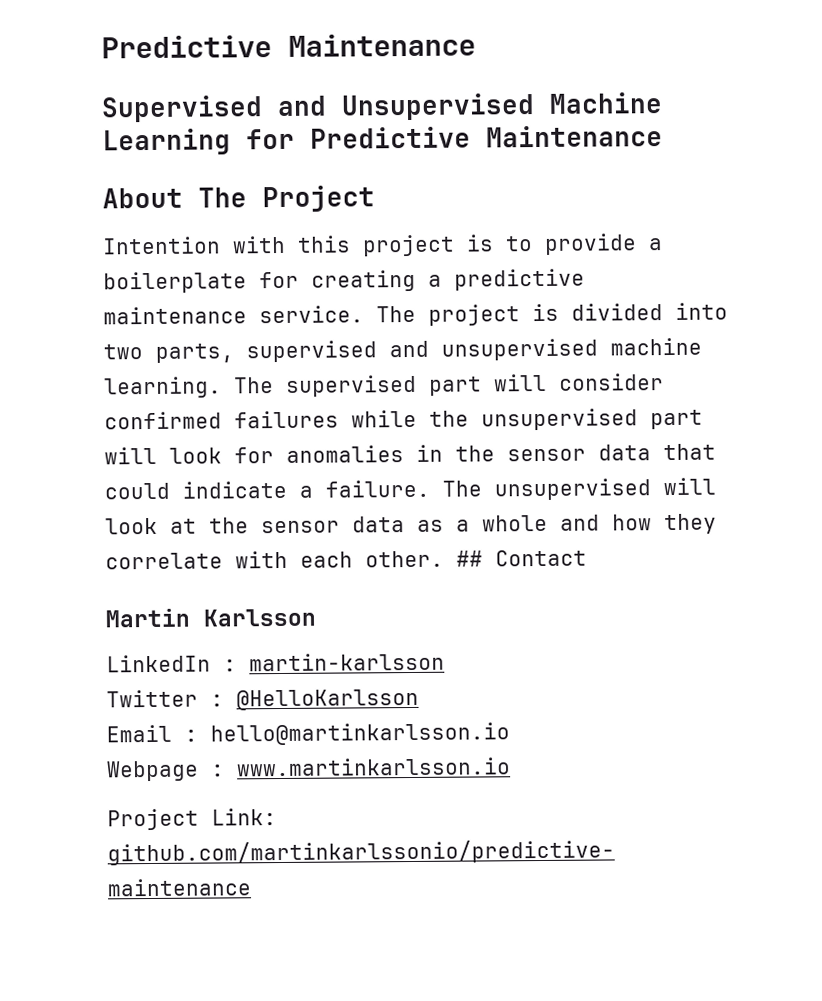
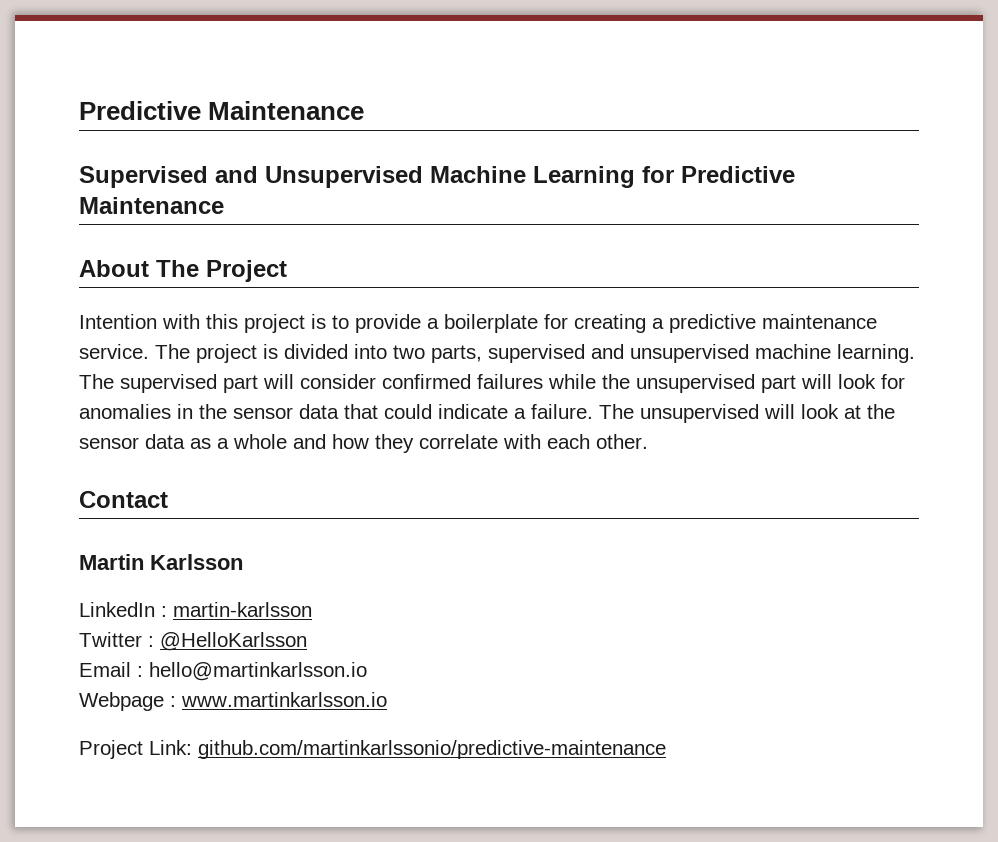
- The unsupervised will look at the sensor data as a whole and how they correlate with each other. ## Contact
+ The unsupervised will look at the sensor data as a whole and how they correlate with each other.
+ Contact

